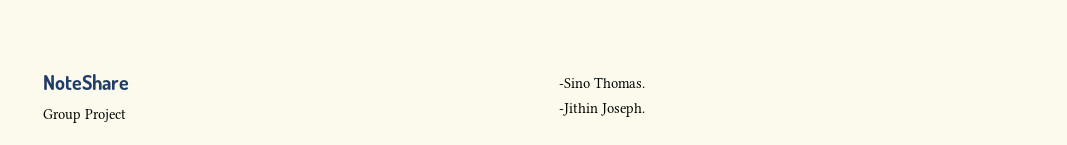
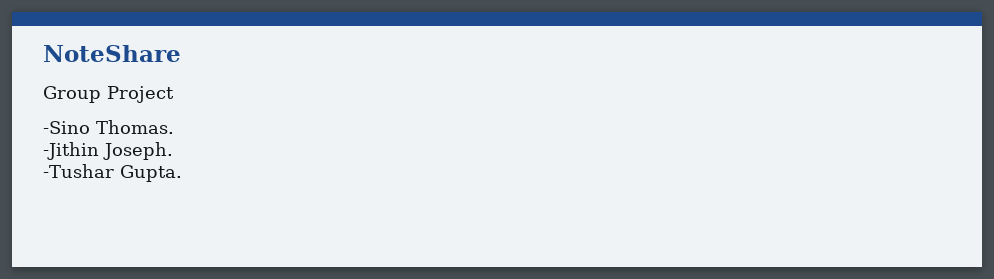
+ -Tushar Gupta.

